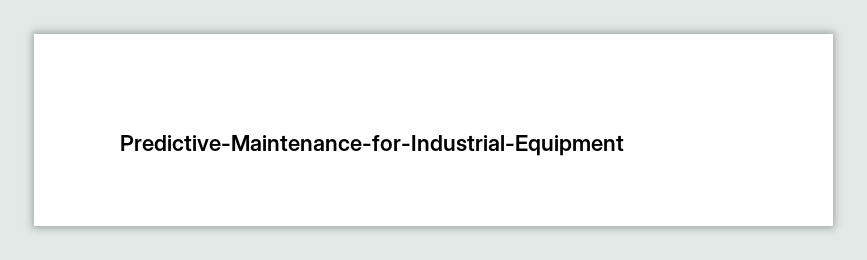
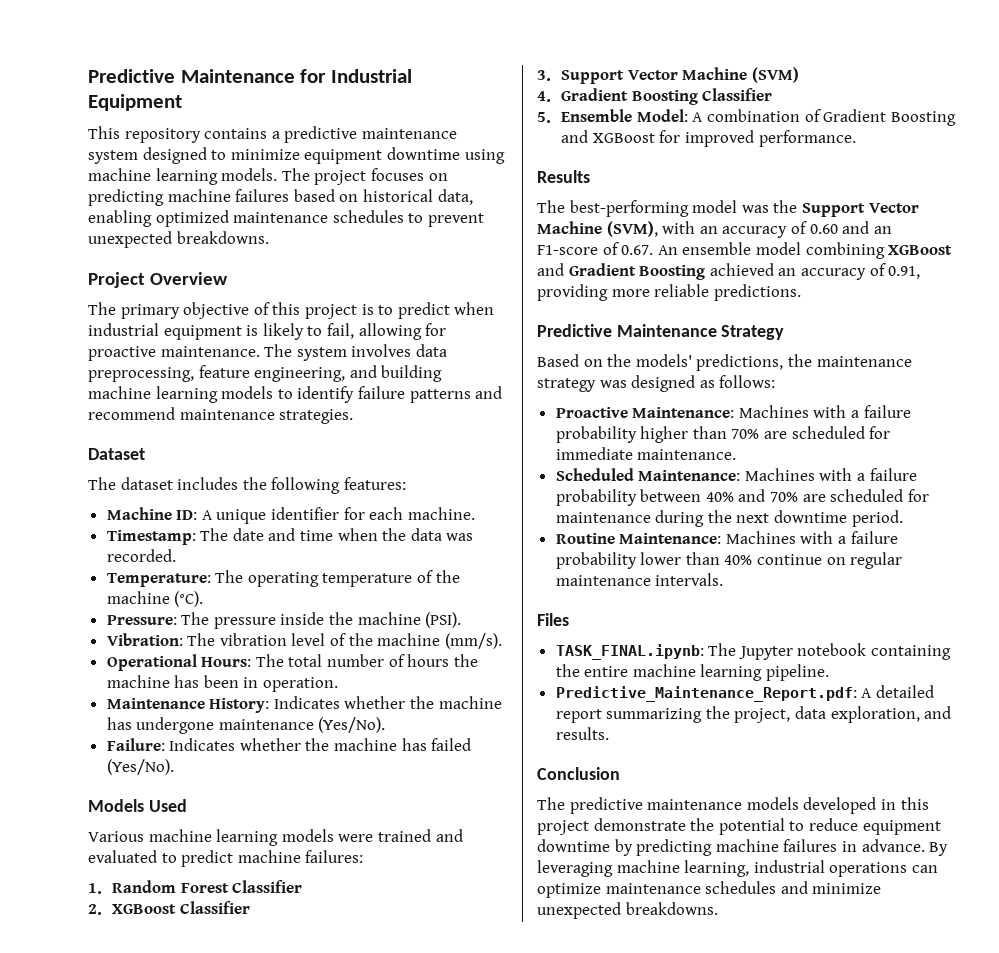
- Predictive-Maintenance-for-Industrial-Equipment
+ Predictive Maintenance for Industrial Equipment
+ This repository contains a predictive maintenance system designed to minimize equipment downtime using machine learning models. The project focuses on predicting machine failures based on historical data, enabling optimized maintenance schedules to prevent unexpected breakdowns.
+ Project Overview
+ The primary objective of this project is to predict when industrial equipment is likely to fail, allowing for proactive maintenance. The system involves data preprocessing, feature engineering, and building machine learning models to identify failure patterns and recommend maintenance strategies.
+ Dataset
+ The dataset includes the following features:
+ Machine ID: A unique identifier for each machine.
+ Timestamp: The date and time when the data was recorded.
+ Temperature: The operating temperature of the machine (°C).
+ Pressure: The pressure inside the machine (PSI).
+ Vibration: The vibration level of the machine (mm/s).
+ Operational Hours: The total number of hours the machine has been in operation.
+ Maintenance History: Indicates whether the machine has undergone maintenance (Yes/No).
+ Failure: Indicates whether the machine has failed (Yes/No).
+ Models Used
+ Various machine learning models were trained and evaluated to predict machine failures:
+ 1. Random Forest Classifier
+ 2. XGBoost Classifier
+ 3. Support Vector Machine (SVM)
+ 4. Gradient Boosting Classifier
+ 5. Ensemble Model: A combination of Gradient Boosting and XGBoost for improved performance.
+ Results
+ The best-performing model was the Support Vector Machine (SVM), with an accuracy of 0.60 and an F1-score of 0.67. An ensemble model combining XGBoost and Gradient Boosting achieved an accuracy of 0.91, providing more reliable predictions.
+ Predictive Maintenance Strategy
+ Based on the models' predictions, the maintenance strategy was designed as follows:
+ Proactive Maintenance: Machines with a failure probability higher than 70% are scheduled for immediate maintenance.
+ Scheduled Maintenance: Machines with a failure probability between 40% and 70% are scheduled for maintenance during the next downtime period.
+ Routine Maintenance: Machines with a failure probability lower than 40% continue on regular maintenance intervals.
+ Files
+ TASK_FINAL.ipynb: The Jupyter notebook containing the entire machine learning pipeline.
+ Predictive_Maintenance_Report.pdf: A detailed report summarizing the project, data exploration, and results.
+ Conclusion
+ The predictive maintenance models developed in this project demonstrate the potential to reduce equipment downtime by predicting machine failures in advance. By leveraging machine learning, industrial operations can optimize maintenance schedules and minimize unexpected breakdowns.

